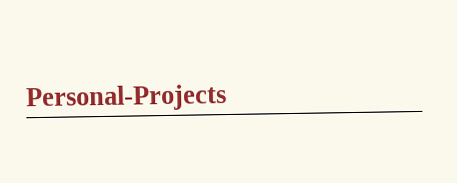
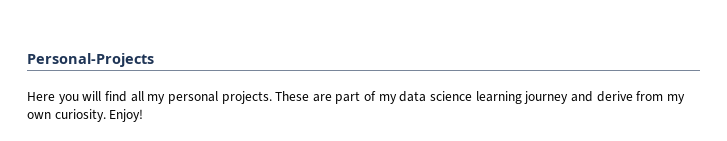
+ Here you will find all my personal projects. These are part of my data science learning journey and derive from my own curiosity. Enjoy!

